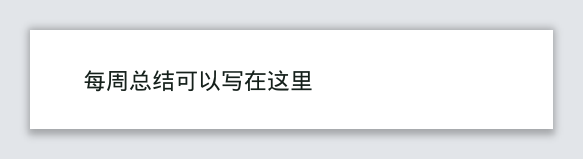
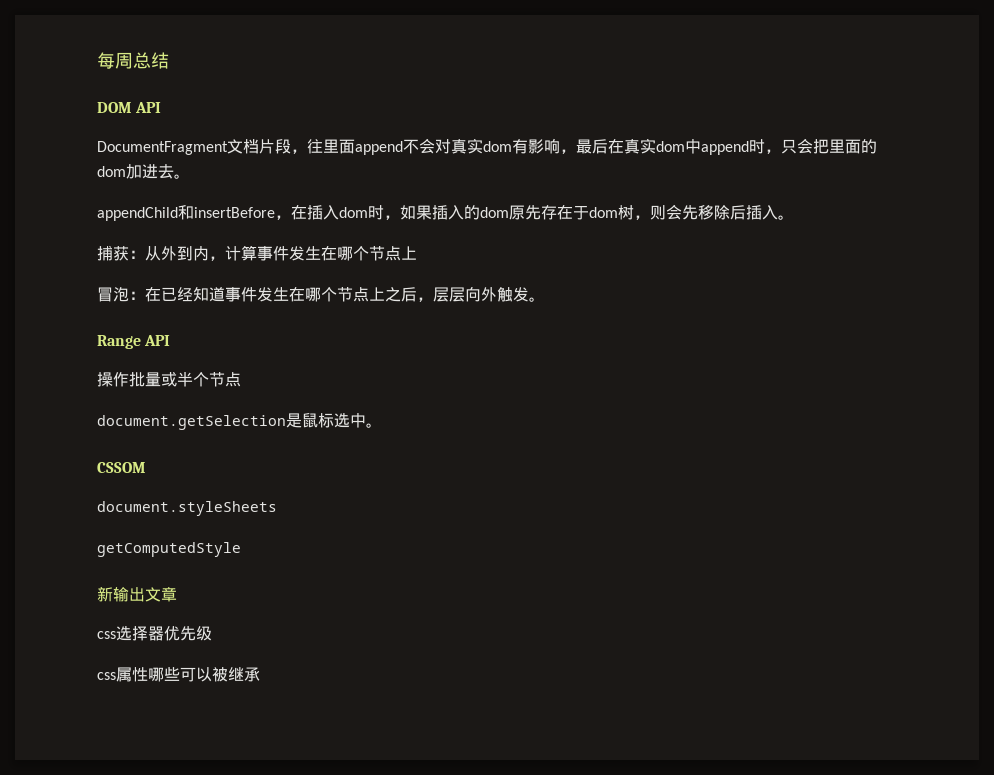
- 每周总结可以写在这里
+ 每周总结
+ DOM API
+ DocumentFragment文档片段，往里面append不会对真实dom有影响，最后在真实dom中append时，只会把里面的dom加进去。
+ appendChild和insertBefore，在插入dom时，如果插入的dom原先存在于dom树，则会先移除后插入。
+ 捕获：从外到内，计算事件发生在哪个节点上
+ 冒泡：在已经知道事件发生在哪个节点上之后，层层向外触发。
+ Range API
+ 操作批量或半个节点
+ document.getSelection是鼠标选中。
+ CSSOM
+ document.styleSheets
+ getComputedStyle
+ 新输出文章
+ css选择器优先级
+ css属性哪些可以被继承

